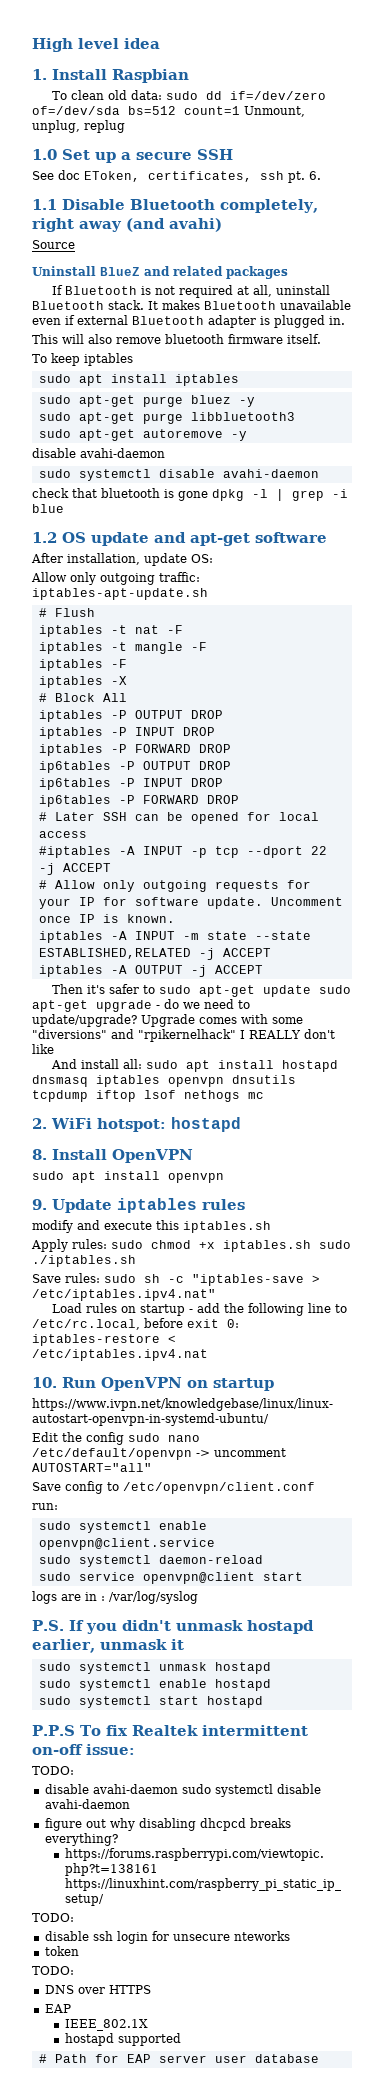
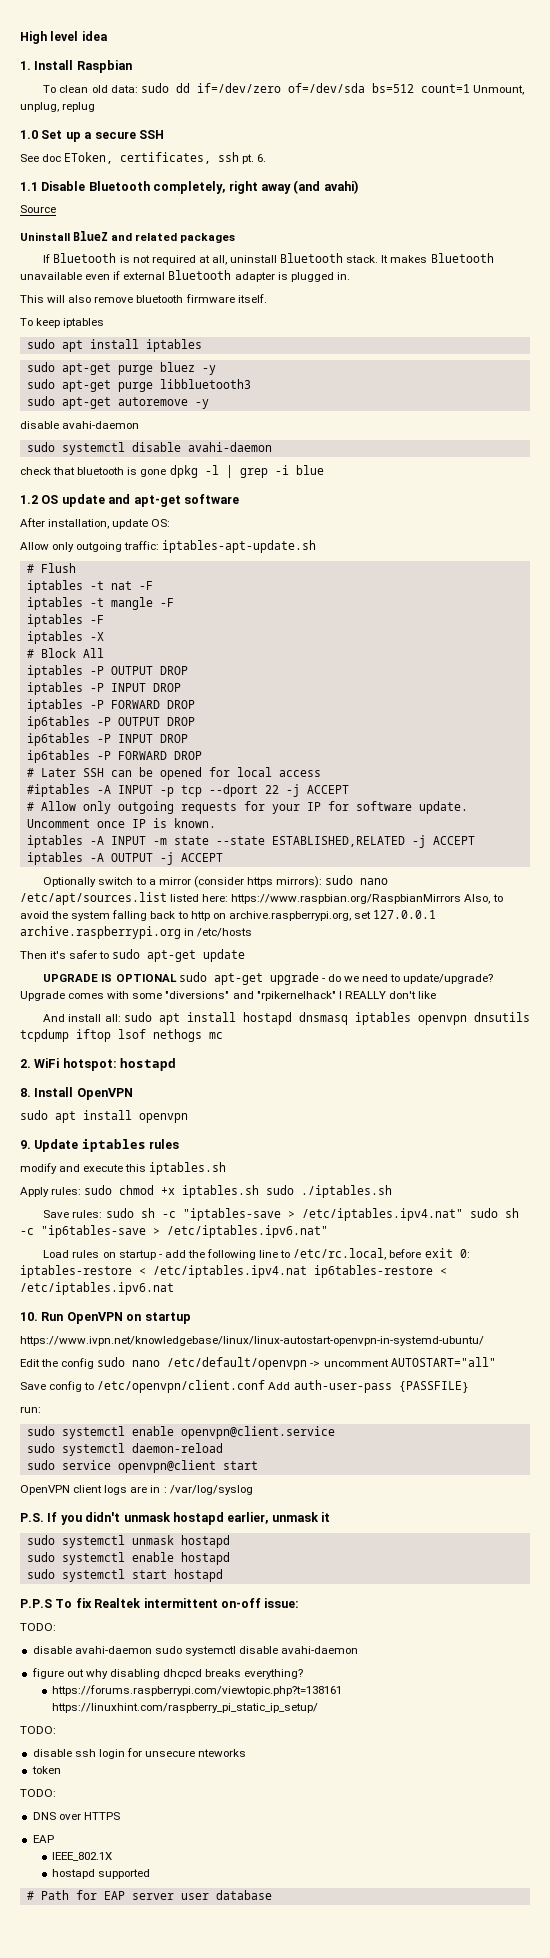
+ Optionally switch to a mirror (consider https mirrors): sudo nano /etc/apt/sources.list listed here: https://www.raspbian.org/RaspbianMirrors Also, to avoid the system falling back to http on archive.raspberrypi.org, set 127.0.0.1 archive.raspberrypi.org in /etc/hosts
- Then it's safer to sudo apt-get update sudo apt-get upgrade - do we need to update/upgrade?
+ Then it's safer to sudo apt-get update
+ UPGRADE IS OPTIONAL sudo apt-get upgrade - do we need to update/upgrade?
- Save rules: sudo sh -c "iptables-save > /etc/iptables.ipv4.nat"
+ Save rules: sudo sh -c "iptables-save > /etc/iptables.ipv4.nat" sudo sh -c "ip6tables-save > /etc/iptables.ipv6.nat"
- Load rules on startup - add the following line to /etc/rc.local, before exit 0: iptables-restore < /etc/iptables.ipv4.nat
+ Load rules on startup - add the following line to /etc/rc.local, before exit 0: iptables-restore < /etc/iptables.ipv4.nat ip6tables-restore < /etc/iptables.ipv6.nat
- Save config to /etc/openvpn/client.conf
+ Save config to /etc/openvpn/client.conf Add auth-user-pass {PASSFILE}
- logs are in : /var/log/syslog
+ OpenVPN client logs are in : /var/log/syslog

